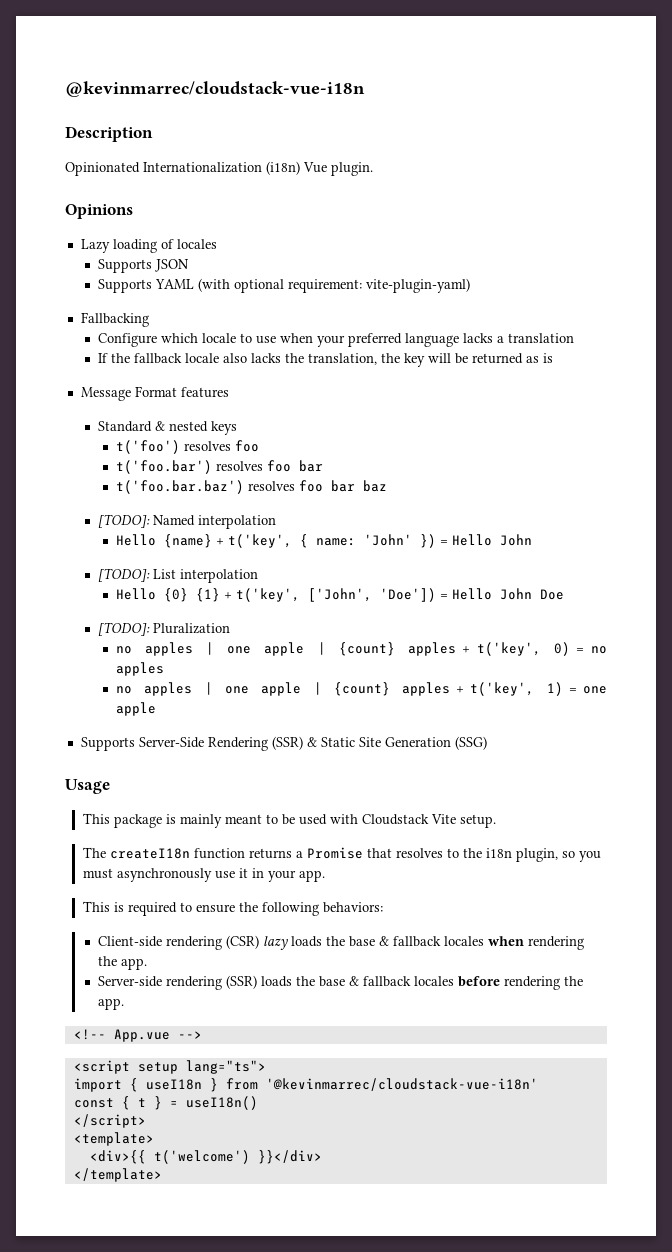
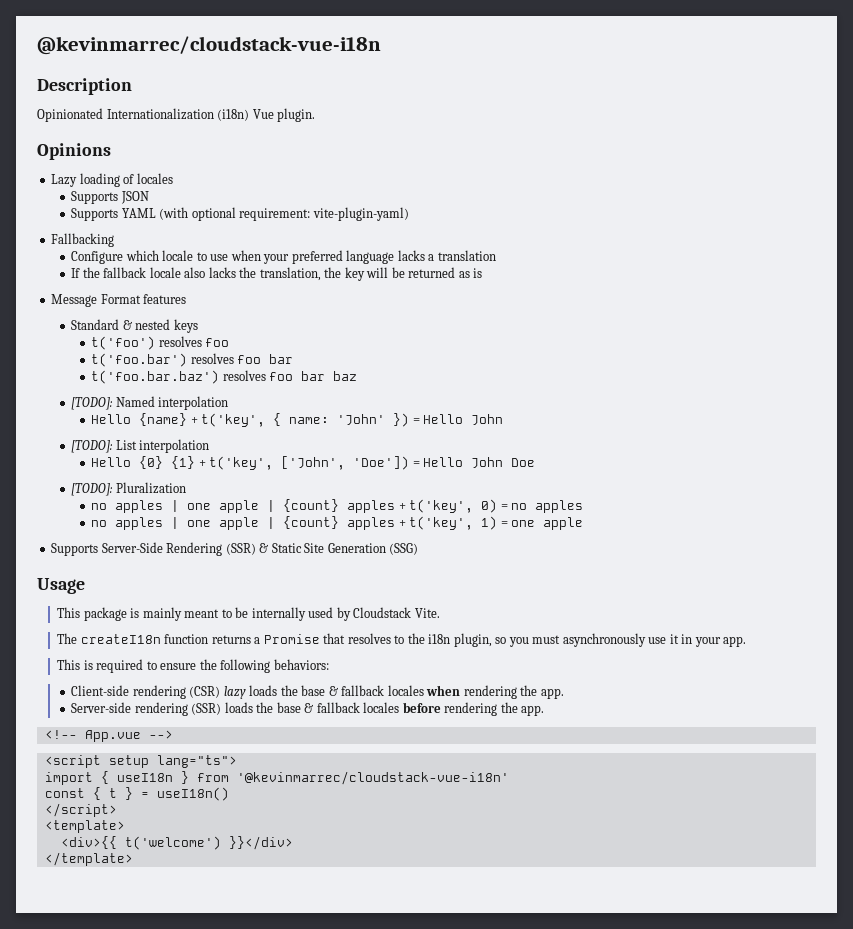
- This package is mainly meant to be used with Cloudstack Vite setup.
+ This package is mainly meant to be internally used by Cloudstack Vite.

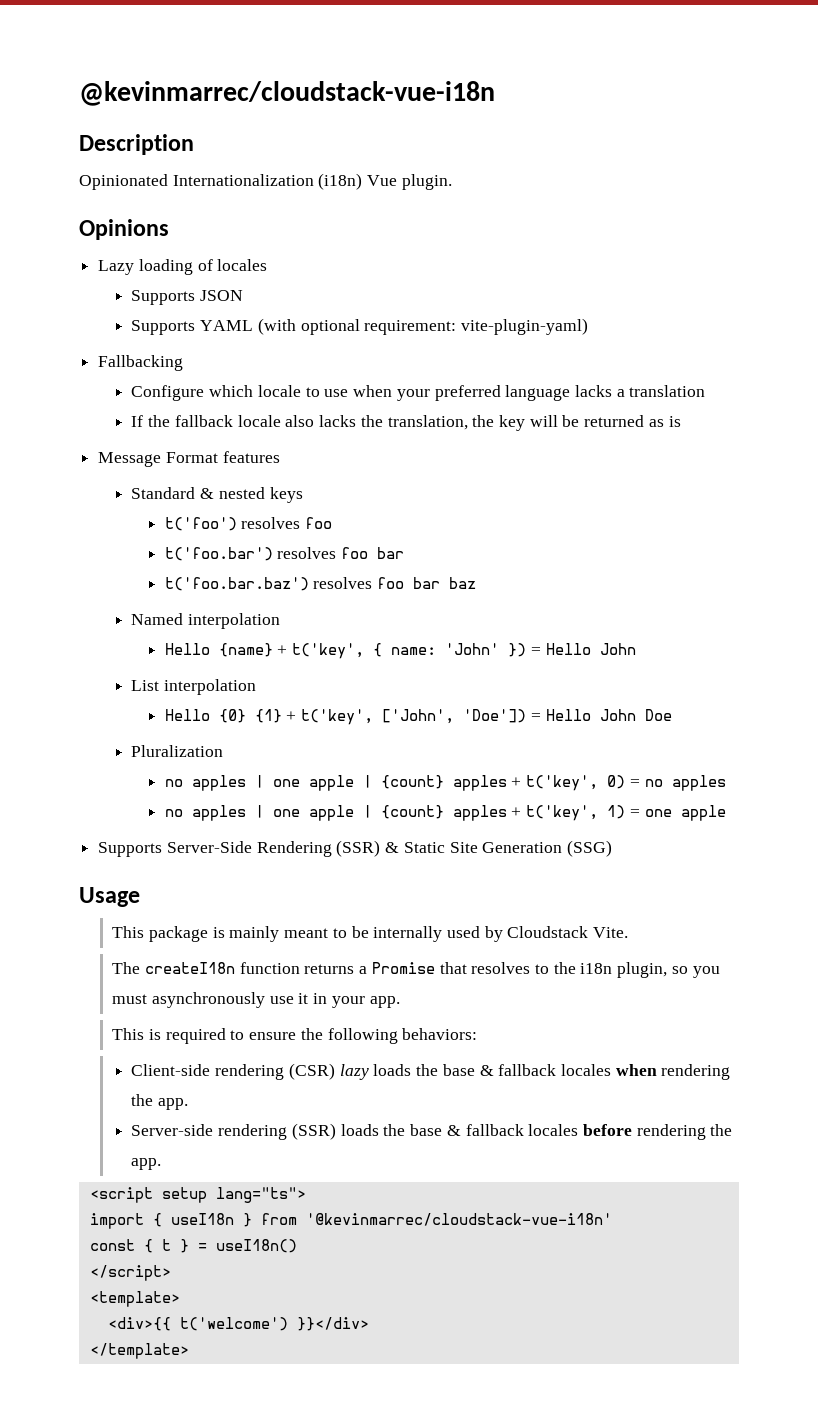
- [TODO]: Named interpolation
+ Named interpolation
- [TODO]: List interpolation
+ List interpolation
- [TODO]: Pluralization
+ Pluralization
- <!-- App.vue -->

